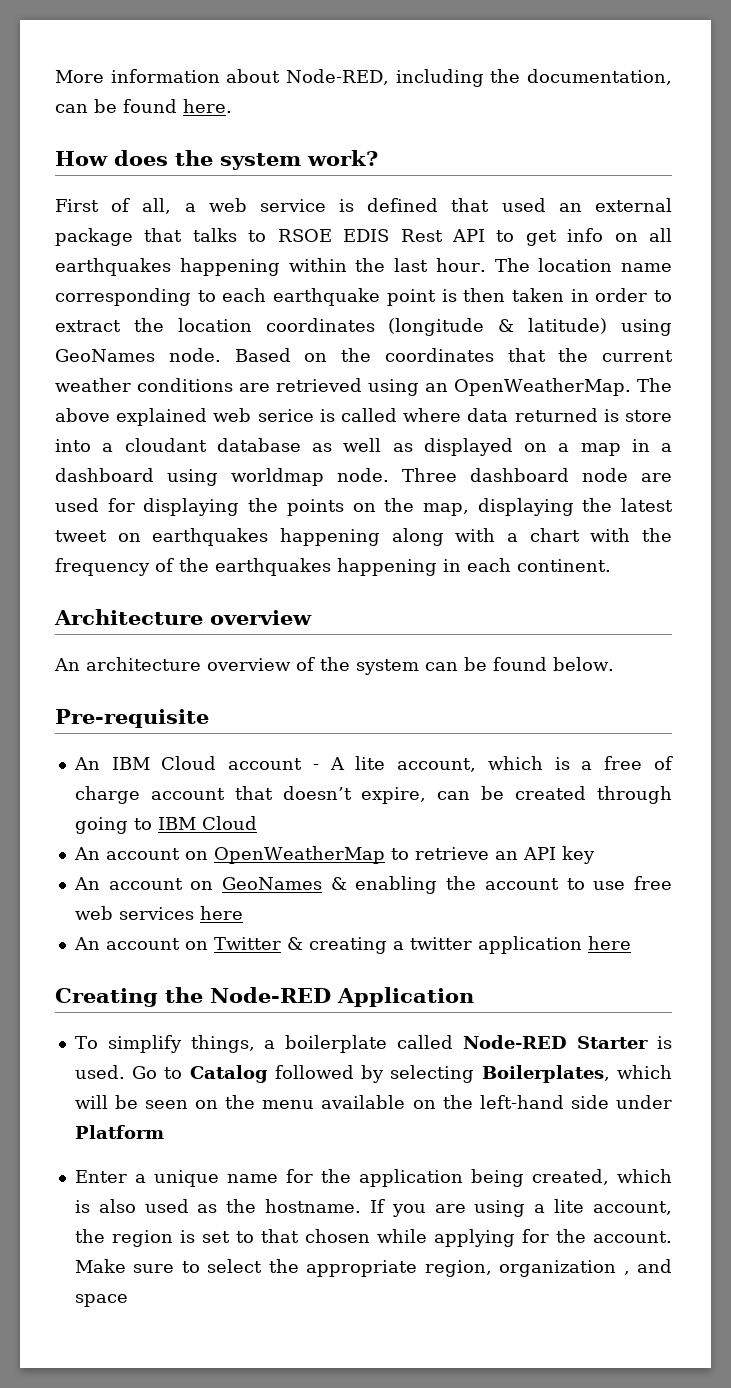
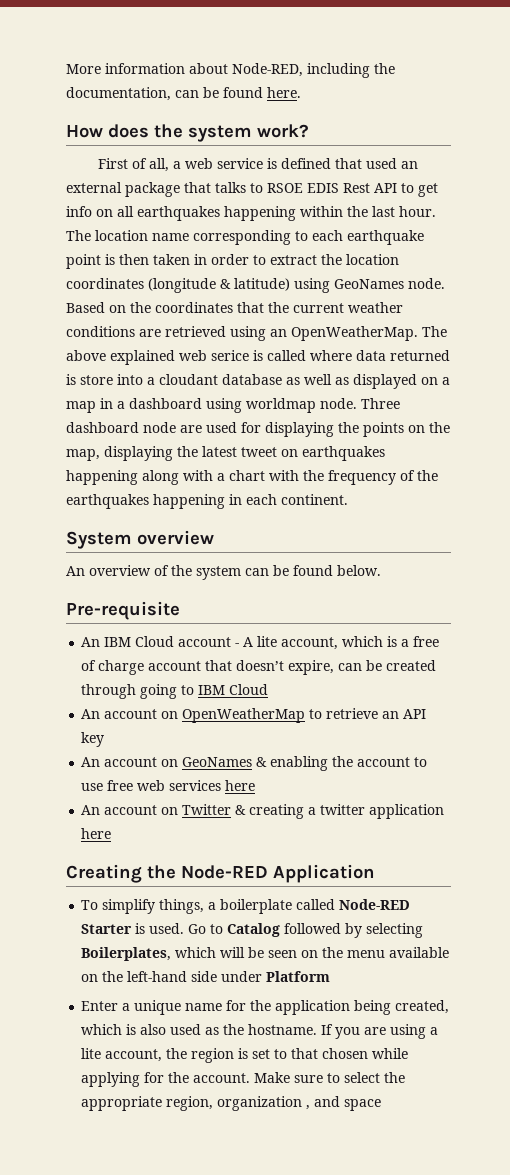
- Architecture overview
+ System overview
- An architecture overview of the system can be found below.
+ An overview of the system can be found below.

